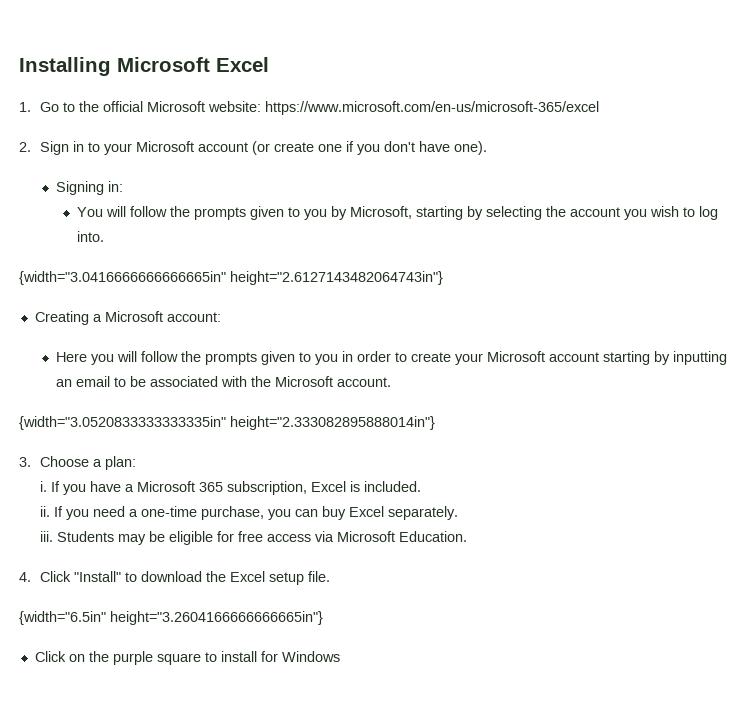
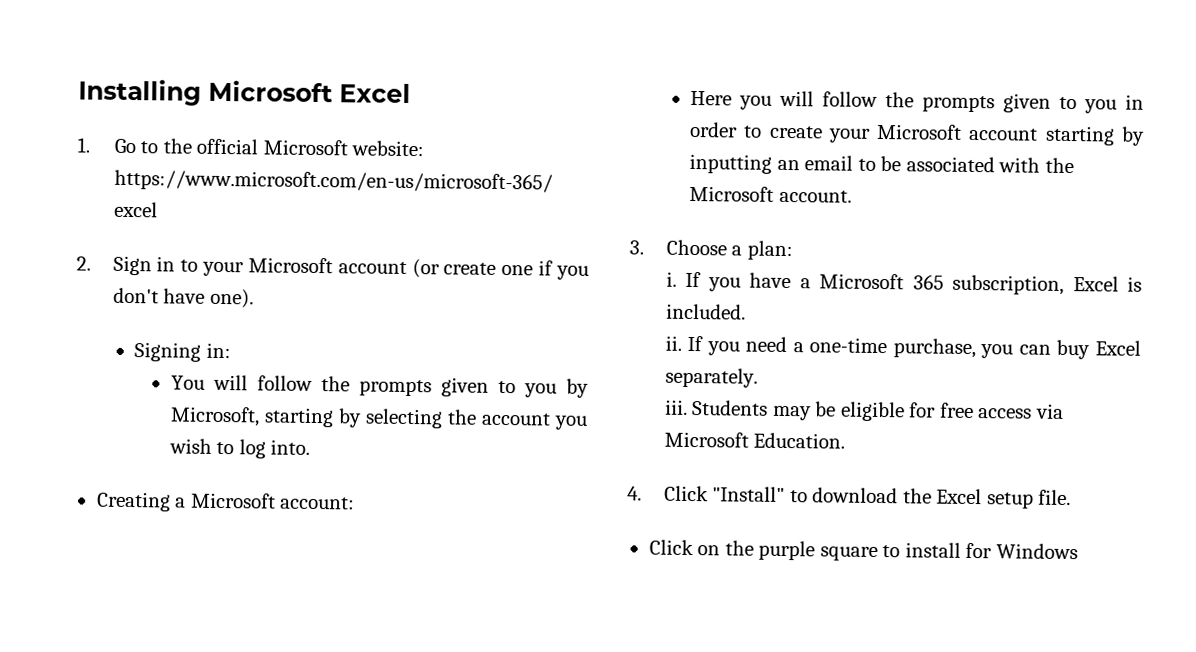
- {width="3.0416666666666665in" height="2.6127143482064743in"}
- {width="3.0520833333333335in" height="2.333082895888014in"}
- {width="6.5in" height="3.2604166666666665in"}

